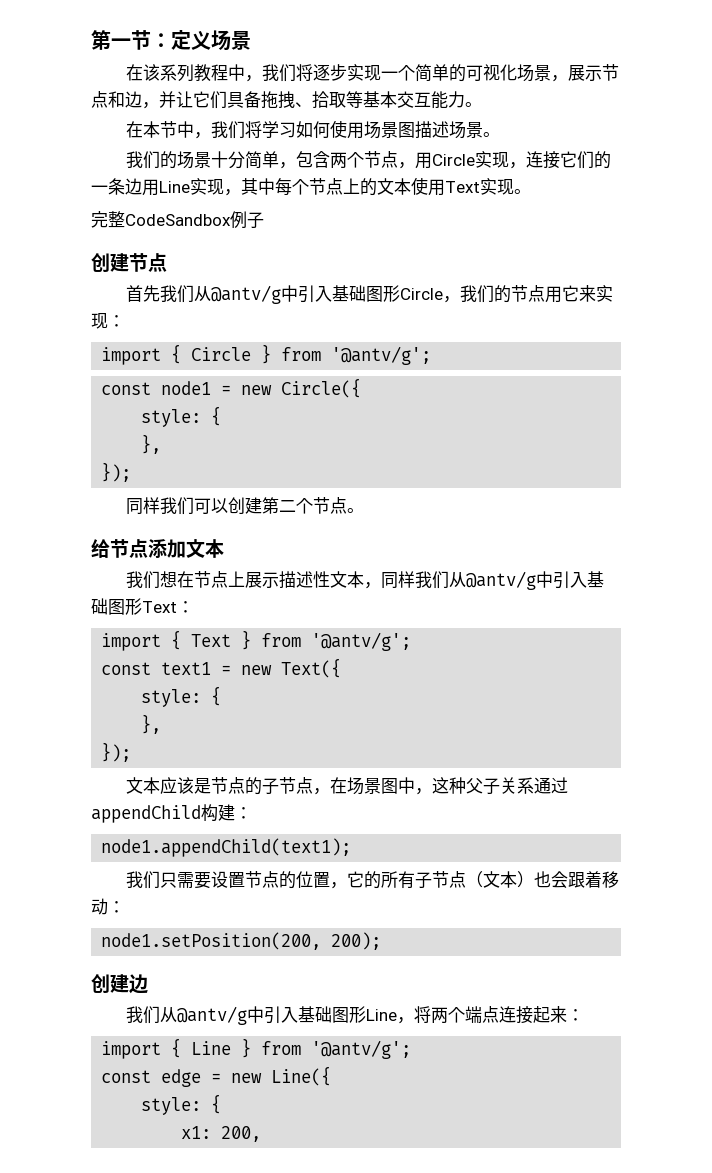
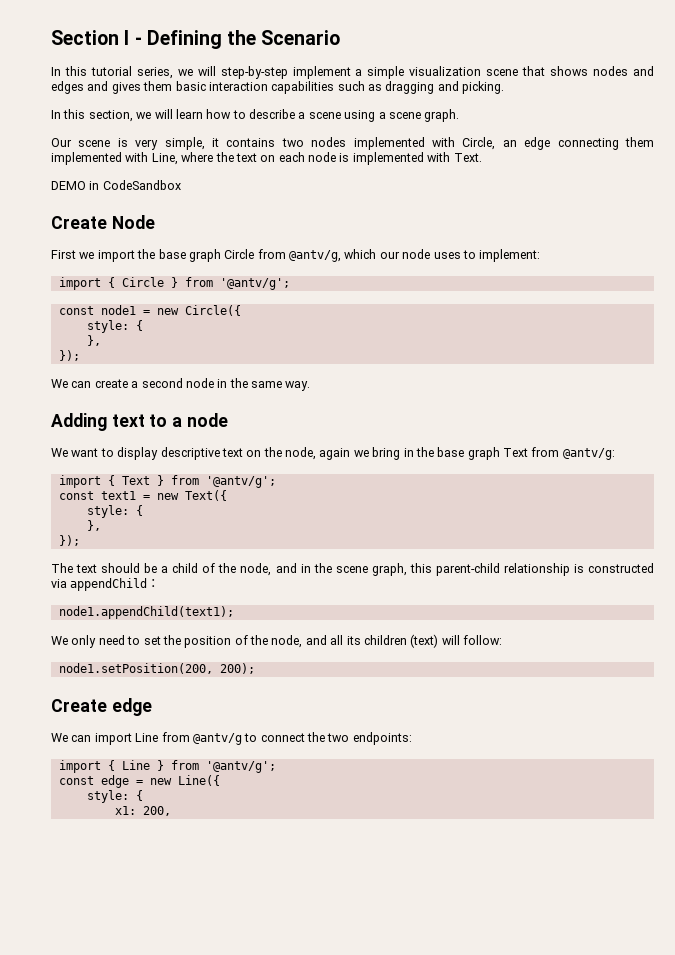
- 第一节：定义场景
- 在该系列教程中，我们将逐步实现一个简单的可视化场景，展示节点和边，并让它们具备拖拽、拾取等基本交互能力。
- 在本节中，我们将学习如何使用场景图描述场景。
- 我们的场景十分简单，包含两个节点，用Circle实现，连接它们的一条边用Line实现，其中每个节点上的文本使用Text实现。
- 完整CodeSandbox例子
- 创建节点
- 首先我们从@antv/g中引入基础图形Circle，我们的节点用它来实现：
+ Section I - Defining the Scenario
+ In this tutorial series, we will step-by-step implement a simple visualization scene that shows nodes and edges and gives them basic interaction capabilities such as dragging and picking.
+ In this section, we will learn how to describe a scene using a scene graph.
+ Our scene is very simple, it contains two nodes implemented with Circle, an edge connecting them implemented with Line, where the text on each node is implemented with Text.
+ DEMO in CodeSandbox
+ Create Node
+ First we import the base graph Circle from @antv/g, which our node uses to implement:
- 同样我们可以创建第二个节点。
- 给节点添加文本
- 我们想在节点上展示描述性文本，同样我们从@antv/g中引入基础图形Text：
+ We can create a second node in the same way.
+ Adding text to a node
+ We want to display descriptive text on the node, again we bring in the base graph Text from @antv/g:
- 文本应该是节点的子节点，在场景图中，这种父子关系通过appendChild构建：
+ The text should be a child of the node, and in the scene graph, this parent-child relationship is constructed via appendChild：
  node1.appendChild(text1);
- 我们只需要设置节点的位置，它的所有子节点（文本）也会跟着移动：
+ We only need to set the position of the node, and all its children (text) will follow:
  node1.setPosition(200, 200);
- 创建边
- 我们从@antv/g中引入基础图形Line，将两个端点连接起来：
+ Create edge
+ We can import Line from @antv/g to connect the two endpoints:

